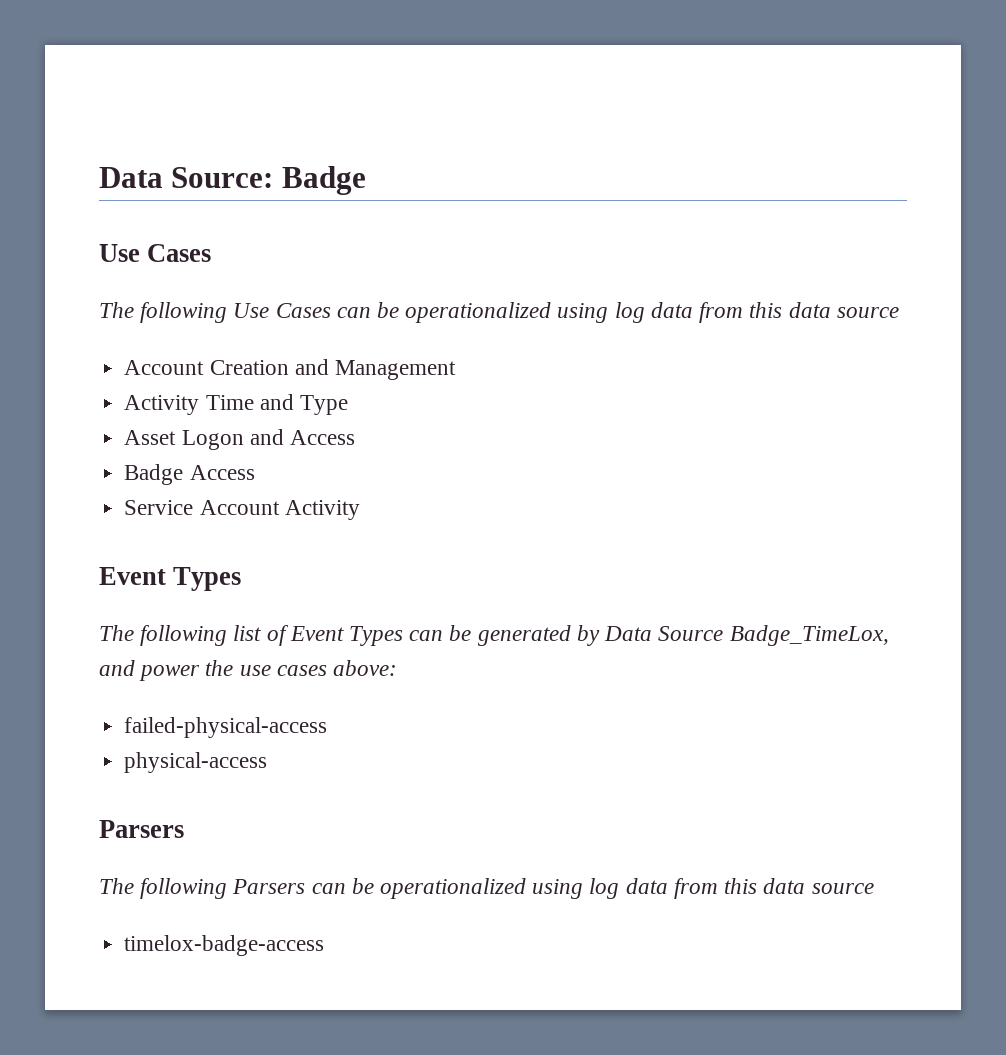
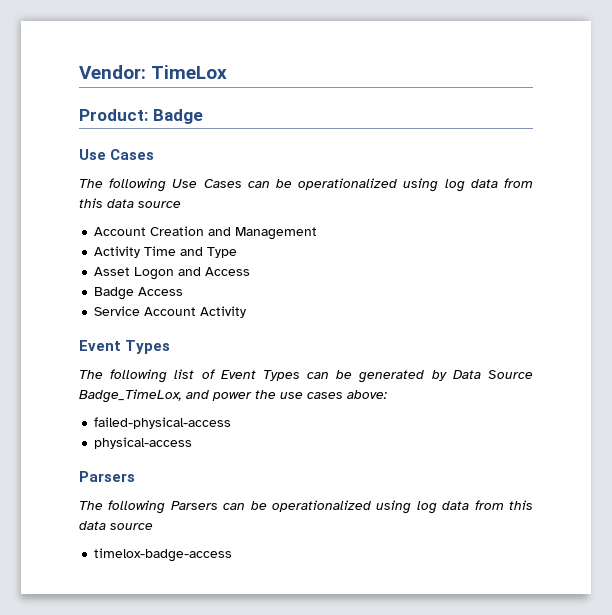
- Data Source: Badge
+ Vendor: TimeLox
+ Product: Badge

